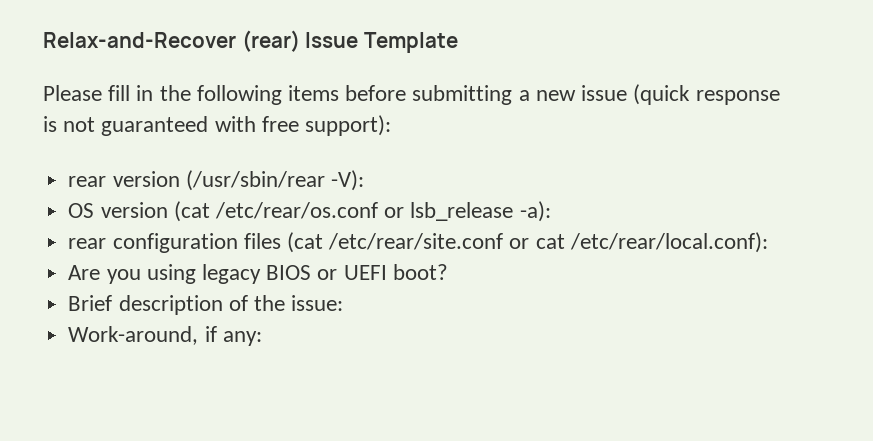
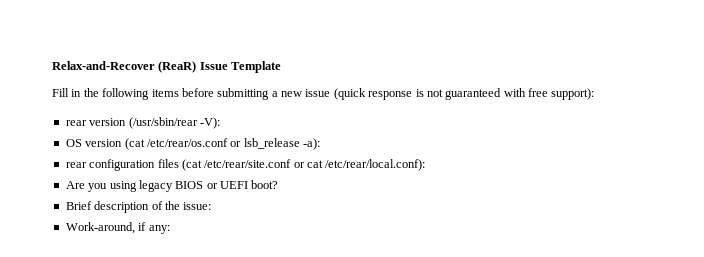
- Relax-and-Recover (rear) Issue Template
+ Relax-and-Recover (ReaR) Issue Template
- Please fill in the following items before submitting a new issue (quick response is not guaranteed with free support):
+ Fill in the following items before submitting a new issue (quick response is not guaranteed with free support):

